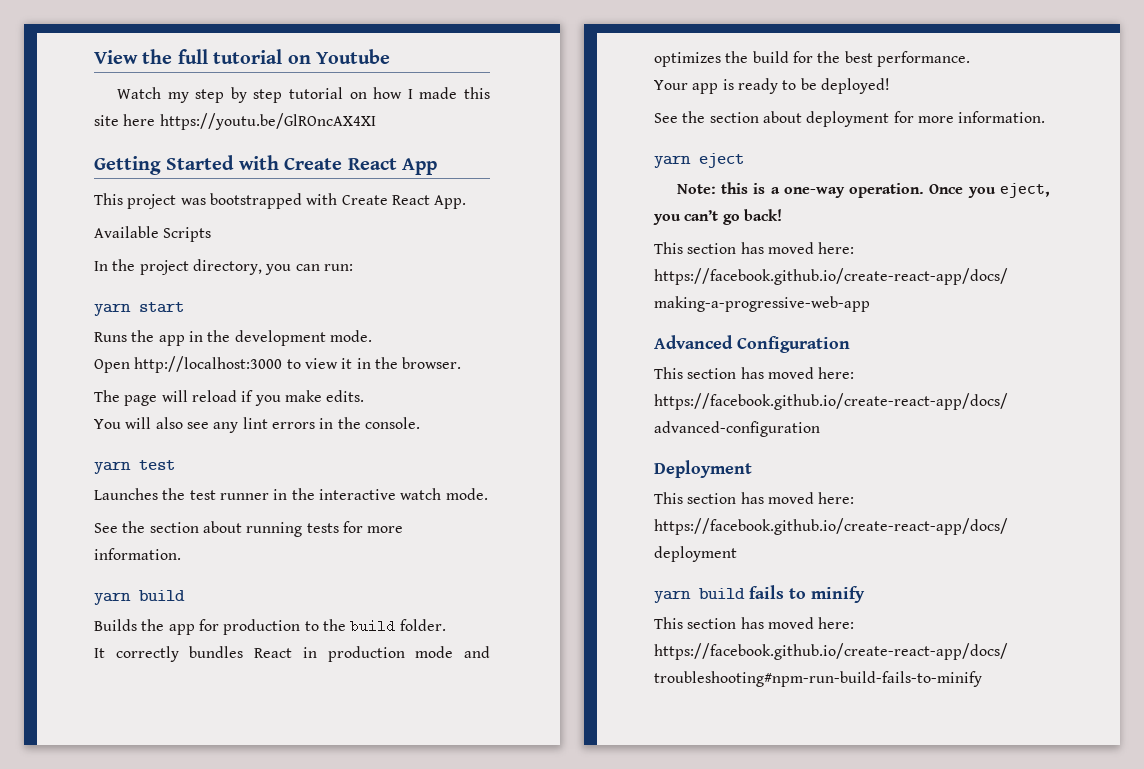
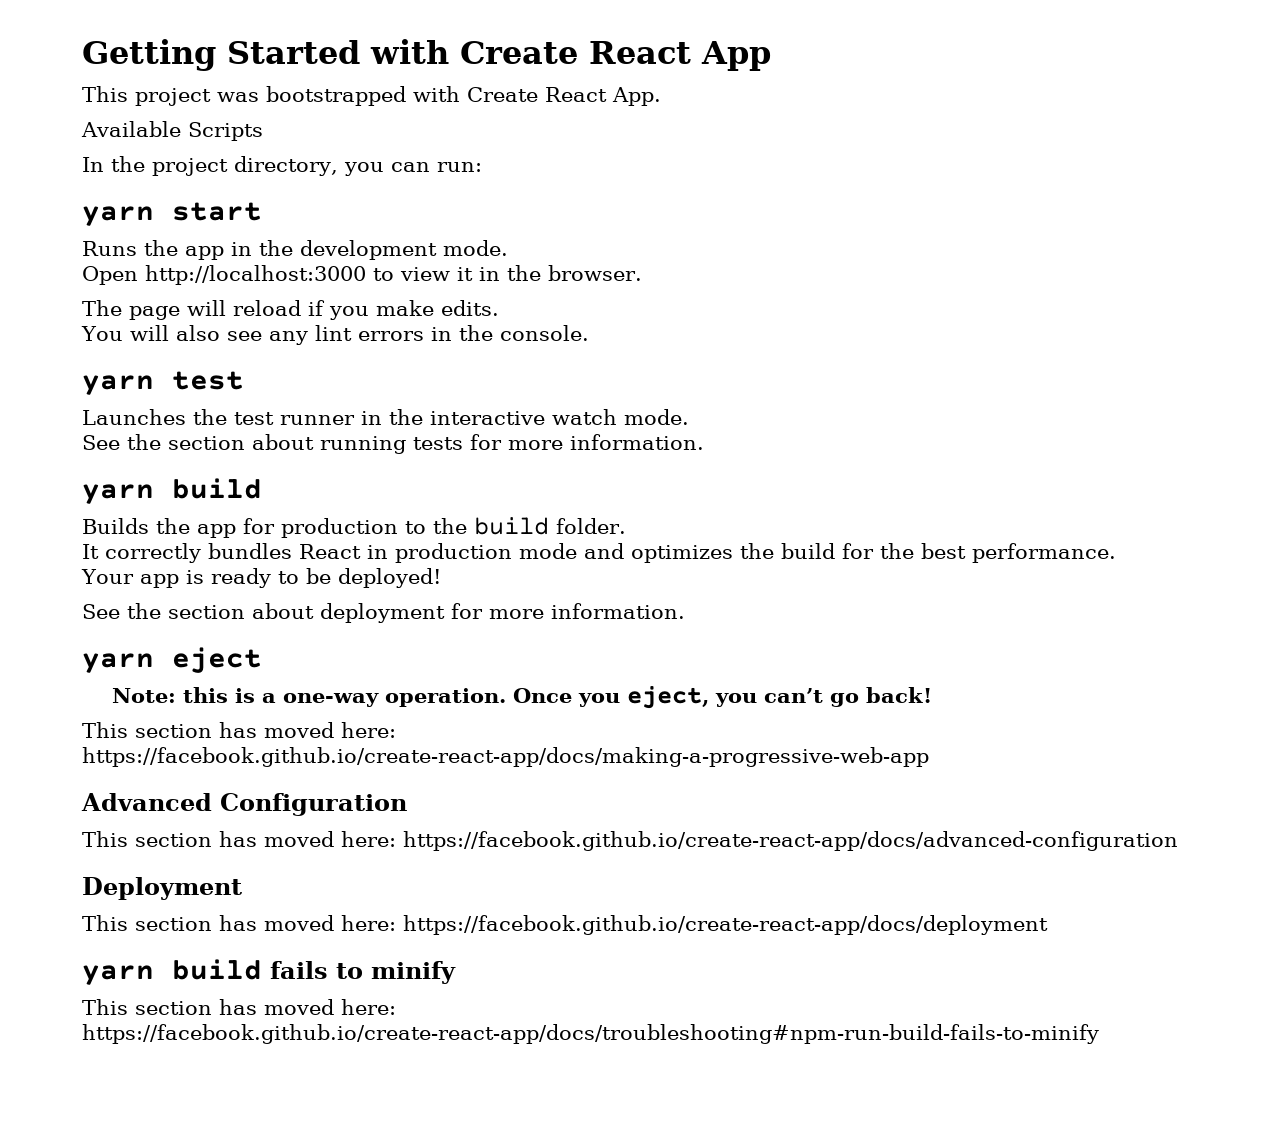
- View the full tutorial on Youtube
- Watch my step by step tutorial on how I made this site here https://youtu.be/GlROncAX4XI

